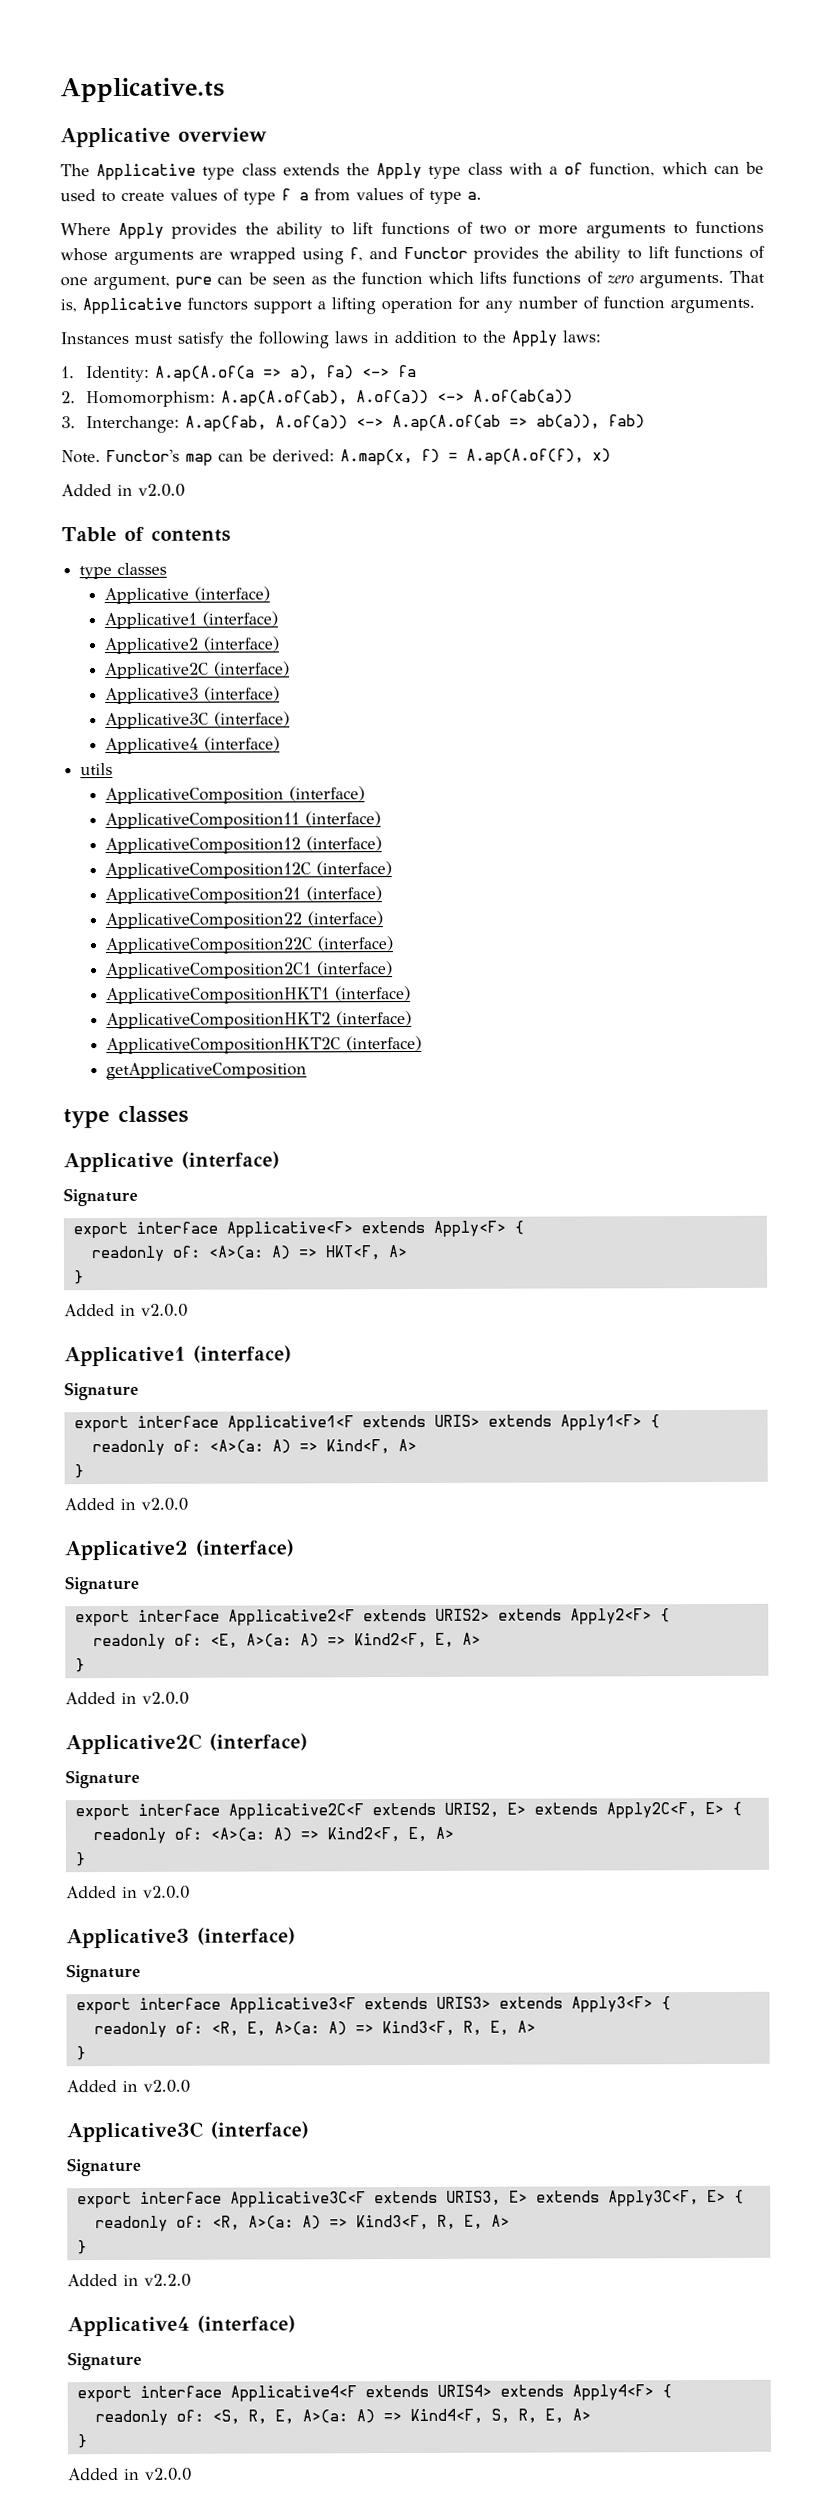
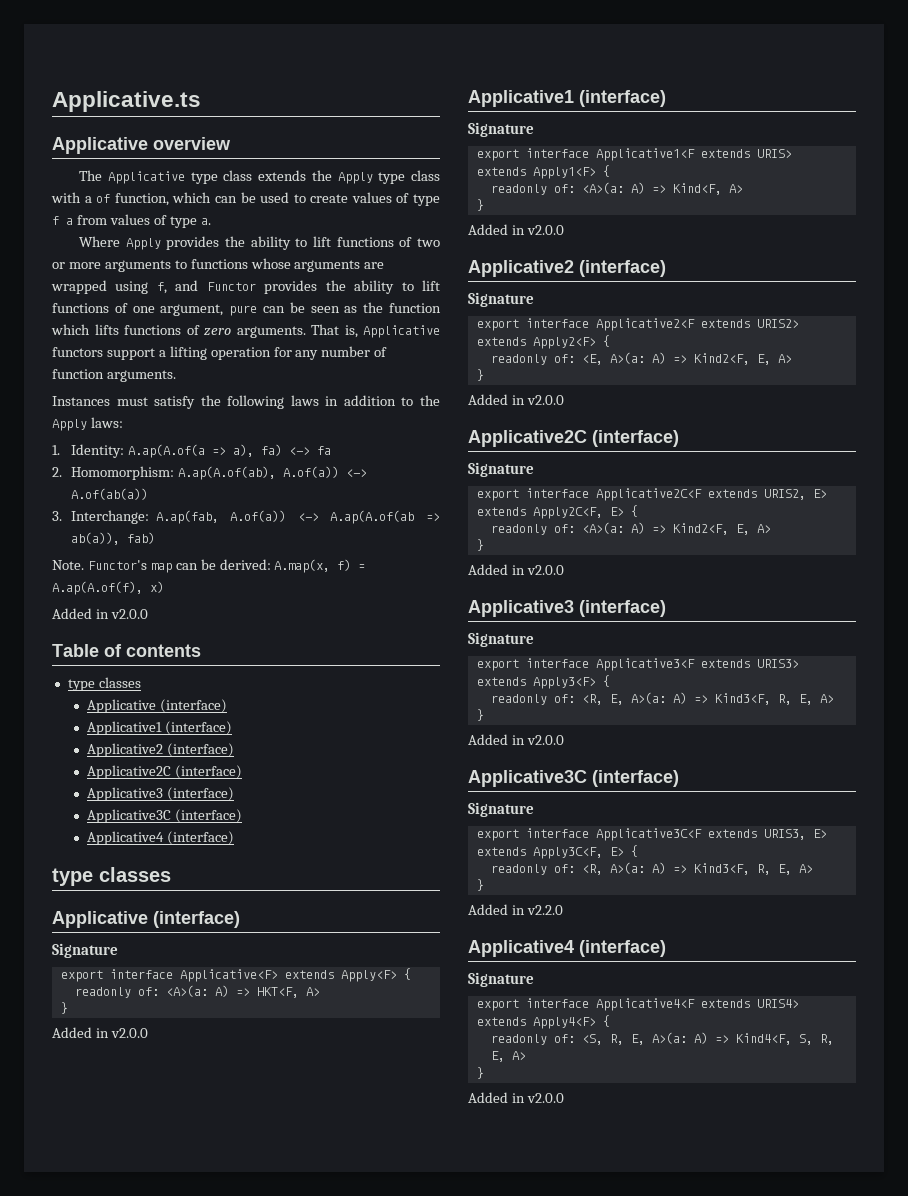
- utils
- ApplicativeComposition (interface)
- ApplicativeComposition11 (interface)
- ApplicativeComposition12 (interface)
- ApplicativeComposition12C (interface)
- ApplicativeComposition21 (interface)
- ApplicativeComposition22 (interface)
- ApplicativeComposition22C (interface)
- ApplicativeComposition2C1 (interface)
- ApplicativeCompositionHKT1 (interface)
- ApplicativeCompositionHKT2 (interface)
- ApplicativeCompositionHKT2C (interface)
- getApplicativeComposition

